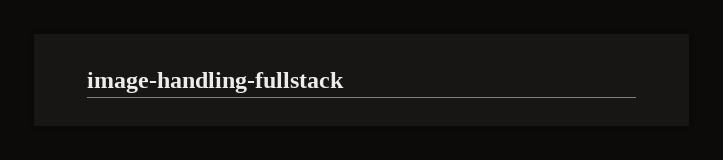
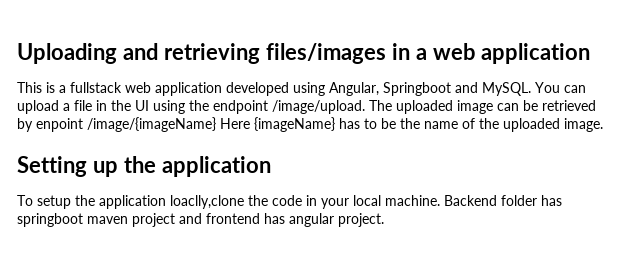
- image-handling-fullstack
+ Uploading and retrieving files/images in a web application
+ This is a fullstack web application developed using Angular, Springboot and MySQL. You can upload a file in the UI using the endpoint /image/upload. The uploaded image can be retrieved by enpoint /image/{imageName} Here {imageName} has to be the name of the uploaded image.
+ Setting up the application
+ To setup the application loaclly,clone the code in your local machine. Backend folder has springboot maven project and frontend has angular project.

